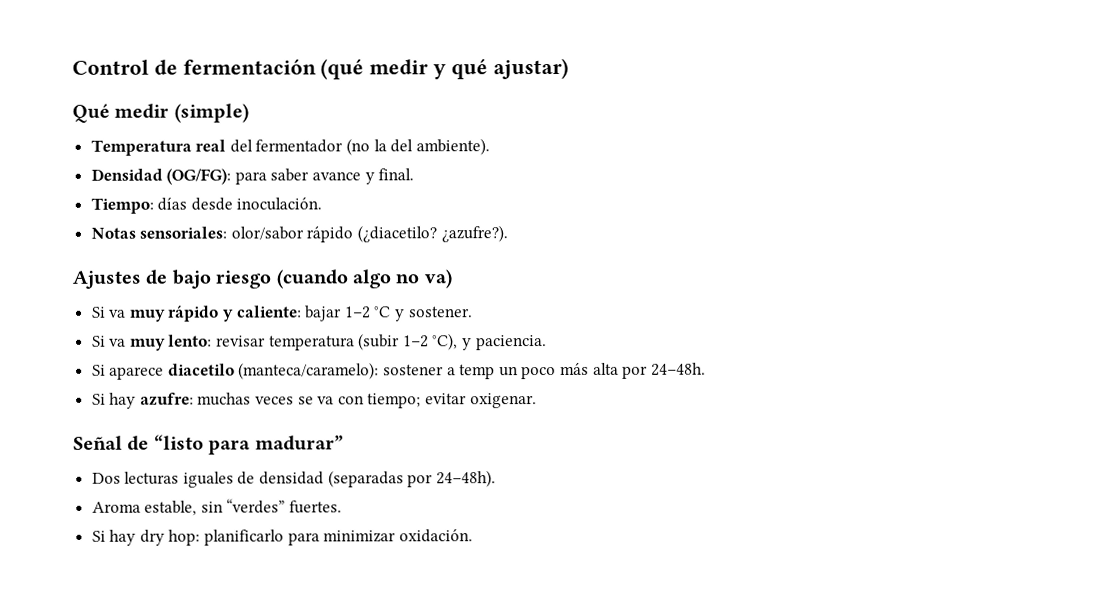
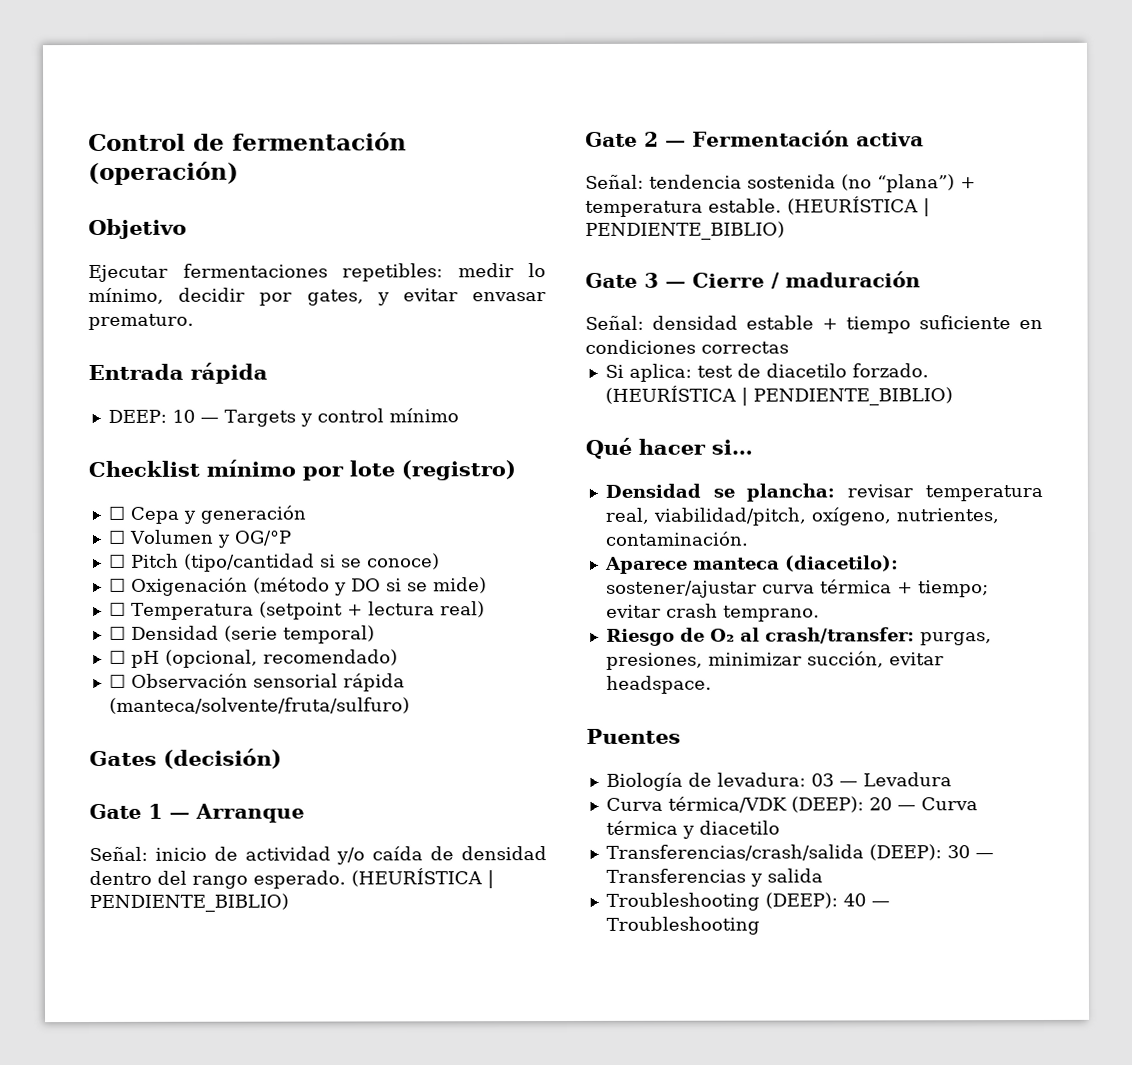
- Control de fermentación (qué medir y qué ajustar)
- Qué medir (simple)
- Temperatura real del fermentador (no la del ambiente).
- Densidad (OG/FG): para saber avance y final.
- Tiempo: días desde inoculación.
- Notas sensoriales: olor/sabor rápido (¿diacetilo? ¿azufre?).
- Ajustes de bajo riesgo (cuando algo no va)
- Si va muy rápido y caliente: bajar 1–2 °C y sostener.
- Si va muy lento: revisar temperatura (subir 1–2 °C), y paciencia.
- Si aparece diacetilo (manteca/caramelo): sostener a temp un poco más alta por 24–48h.
- Si hay azufre: muchas veces se va con tiempo; evitar oxigenar.
- Señal de “listo para madurar”
- Dos lecturas iguales de densidad (separadas por 24–48h).
- Aroma estable, sin “verdes” fuertes.
- Si hay dry hop: planificarlo para minimizar oxidación.
+ Control de fermentación (operación)
+ Objetivo
+ Ejecutar fermentaciones repetibles: medir lo mínimo, decidir por gates, y evitar envasar prematuro.
+ Entrada rápida
+ DEEP: 10 — Targets y control mínimo
+ Checklist mínimo por lote (registro)
+ ☐ Cepa y generación
+ ☐ Volumen y OG/°P
+ ☐ Pitch (tipo/cantidad si se conoce)
+ ☐ Oxigenación (método y DO si se mide)
+ ☐ Temperatura (setpoint + lectura real)
+ ☐ Densidad (serie temporal)
+ ☐ pH (opcional, recomendado)
+ ☐ Observación sensorial rápida (manteca/solvente/fruta/sulfuro)
+ Gates (decisión)
+ Gate 1 — Arranque
+ Señal: inicio de actividad y/o caída de densidad dentro del rango esperado. (HEURÍSTICA | PENDIENTE_BIBLIO)
+ Gate 2 — Fermentación activa
+ Señal: tendencia sostenida (no “plana”) + temperatura estable. (HEURÍSTICA | PENDIENTE_BIBLIO)
+ Gate 3 — Cierre / maduración
+ Señal: densidad estable + tiempo suficiente en condiciones correctas
+ Si aplica: test de diacetilo forzado. (HEURÍSTICA | PENDIENTE_BIBLIO)
+ Qué hacer si…
+ Densidad se plancha: revisar temperatura real, viabilidad/pitch, oxígeno, nutrientes, contaminación.
+ Aparece manteca (diacetilo): sostener/ajustar curva térmica + tiempo; evitar crash temprano.
+ Riesgo de O₂ al crash/transfer: purgas, presiones, minimizar succión, evitar headspace.
+ Puentes
+ Biología de levadura: 03 — Levadura
+ Curva térmica/VDK (DEEP): 20 — Curva térmica y diacetilo
+ Transferencias/crash/salida (DEEP): 30 — Transferencias y salida
+ Troubleshooting (DEEP): 40 — Troubleshooting

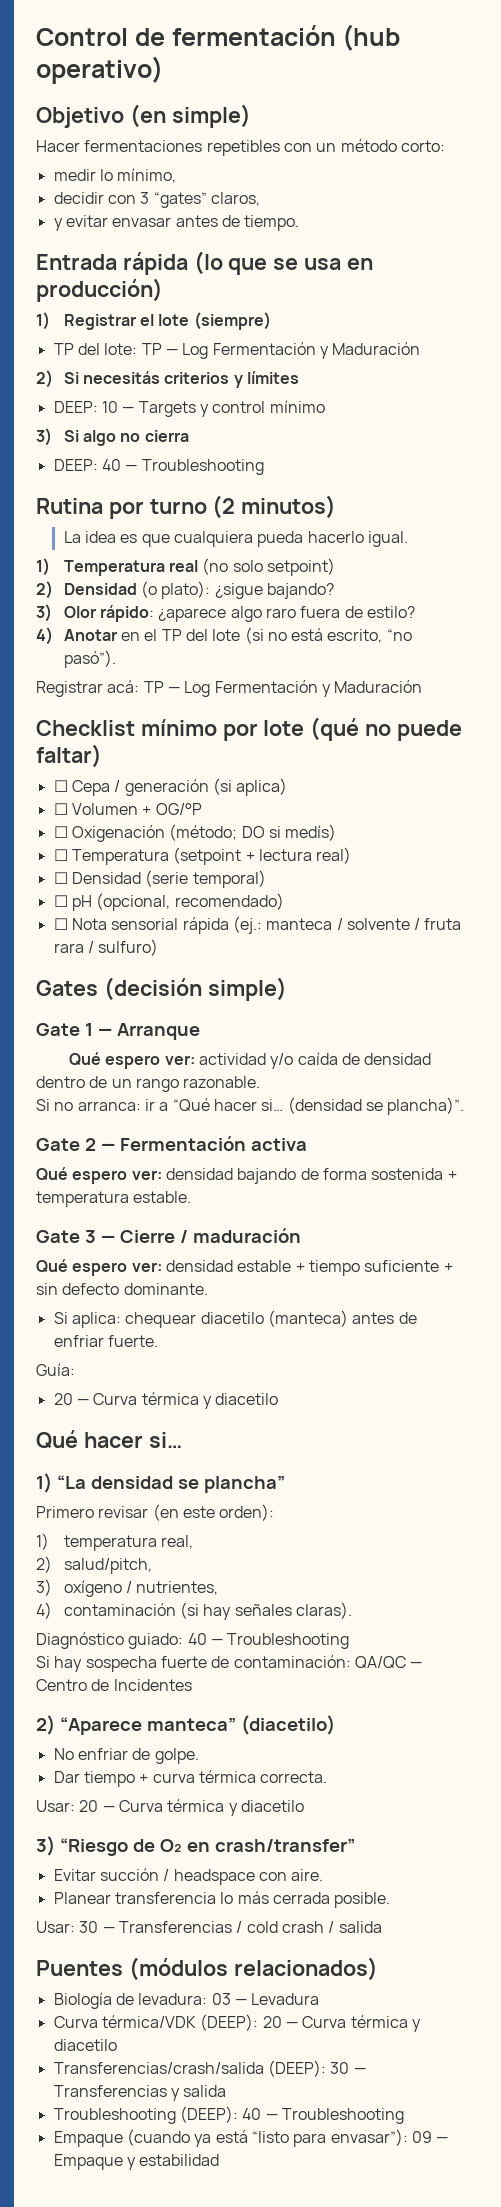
- Control de fermentación (operación)
+ Control de fermentación (hub operativo)
- Objetivo
- Ejecutar fermentaciones repetibles: medir lo mínimo, decidir por gates, y evitar envasar prematuro.
- Entrada rápida
+ Objetivo (en simple)
+ Hacer fermentaciones repetibles con un método corto:
+ medir lo mínimo,
+ decidir con 3 “gates” claros,
+ y evitar envasar antes de tiempo.
+ Entrada rápida (lo que se usa en producción)
+ 1) Registrar el lote (siempre)
+ TP del lote: TP — Log Fermentación y Maduración
+ 2) Si necesitás criterios y límites
+ 3) Si algo no cierra
+ DEEP: 40 — Troubleshooting
+ Rutina por turno (2 minutos)
+ La idea es que cualquiera pueda hacerlo igual.
+ 1) Temperatura real (no solo setpoint)
+ 2) Densidad (o plato): ¿sigue bajando?
+ 3) Olor rápido: ¿aparece algo raro fuera de estilo?
+ 4) Anotar en el TP del lote (si no está escrito, “no pasó”).
+ Registrar acá: TP — Log Fermentación y Maduración
- Checklist mínimo por lote (registro)
+ Checklist mínimo por lote (qué no puede faltar)
- ☐ Cepa y generación
+ ☐ Cepa / generación (si aplica)
- ☐ Volumen y OG/°P
+ ☐ Volumen + OG/°P
- ☐ Pitch (tipo/cantidad si se conoce)
- ☐ Oxigenación (método y DO si se mide)
+ ☐ Oxigenación (método; DO si medís)
- ☐ Observación sensorial rápida (manteca/solvente/fruta/sulfuro)
+ ☐ Nota sensorial rápida (ej.: manteca / solvente / fruta rara / sulfuro)
- Gates (decisión)
+ Gates (decisión simple)
- Señal: inicio de actividad y/o caída de densidad dentro del rango esperado. (HEURÍSTICA | PENDIENTE_BIBLIO)
+ Qué espero ver: actividad y/o caída de densidad dentro de un rango razonable.
+ Si no arranca: ir a “Qué hacer si… (densidad se plancha)”.
- Señal: tendencia sostenida (no “plana”) + temperatura estable. (HEURÍSTICA | PENDIENTE_BIBLIO)
+ Qué espero ver: densidad bajando de forma sostenida + temperatura estable.
- Señal: densidad estable + tiempo suficiente en condiciones correctas
- Si aplica: test de diacetilo forzado. (HEURÍSTICA | PENDIENTE_BIBLIO)
+ Qué espero ver: densidad estable + tiempo suficiente + sin defecto dominante.
+ Si aplica: chequear diacetilo (manteca) antes de enfriar fuerte.
+ Guía:
+ 20 — Curva térmica y diacetilo
  Qué hacer si…
- Densidad se plancha: revisar temperatura real, viabilidad/pitch, oxígeno, nutrientes, contaminación.
- Aparece manteca (diacetilo): sostener/ajustar curva térmica + tiempo; evitar crash temprano.
- Riesgo de O₂ al crash/transfer: purgas, presiones, minimizar succión, evitar headspace.
+ 1) “La densidad se plancha”
+ Primero revisar (en este orden):
+ 1) temperatura real,
+ 2) salud/pitch,
+ 3) oxígeno / nutrientes,
+ 4) contaminación (si hay señales claras).
+ Diagnóstico guiado: 40 — Troubleshooting
+ Si hay sospecha fuerte de contaminación: QA/QC — Centro de Incidentes
+ 2) “Aparece manteca” (diacetilo)
+ No enfriar de golpe.
+ Dar tiempo + curva térmica correcta.
+ Usar: 20 — Curva térmica y diacetilo
+ 3) “Riesgo de O₂ en crash/transfer”
+ Evitar succión / headspace con aire.
+ Planear transferencia lo más cerrada posible.
+ Usar: 30 — Transferencias / cold crash / salida
- Puentes
+ Puentes (módulos relacionados)
+ Empaque (cuando ya está “listo para envasar”): 09 — Empaque y estabilidad

